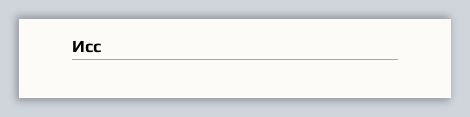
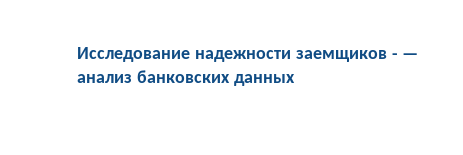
- Исс
+ Исследование надежности заемщиков - — анализ банковских данных

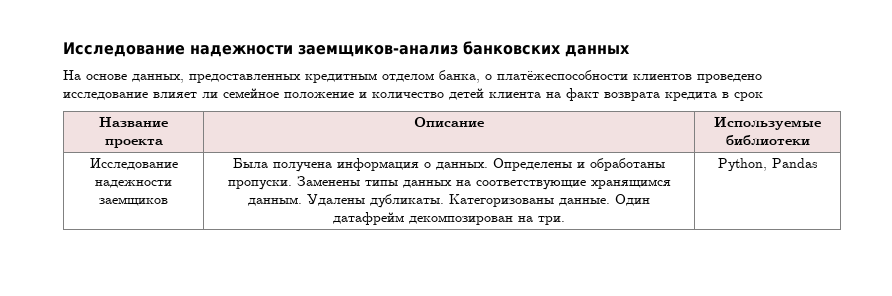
- Исследование надежности заемщиков - — анализ банковских данных
+ Исследование надежности заемщиков-анализ банковских данных
+ На основе данных, предоставленных кредитным отделом банка, о платёжеспособности клиентов проведено исследование влияет ли семейное положение и количество детей клиента на факт возврата кредита в срок
+ Название проекта | Описание | Используемые библиотеки
+ Исследование надежности заемщиков | Была получена информация о данных. Определены и обработаны пропуски. Заменены типы данных на соответствующие хранящимся данным. Удалены дубликаты. Категоризованы данные. Один датафрейм декомпозирован на три. | Python, Pandas

